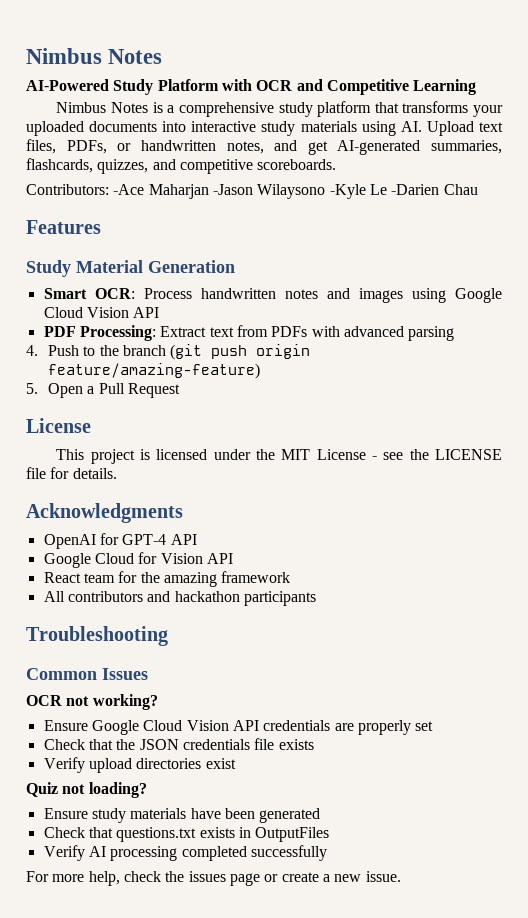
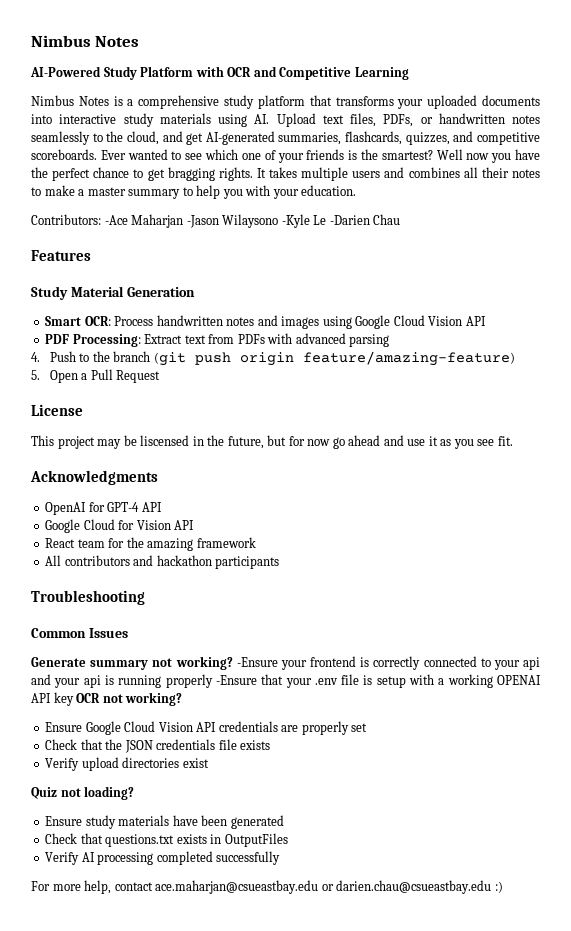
- Nimbus Notes is a comprehensive study platform that transforms your uploaded documents into interactive study materials using AI. Upload text files, PDFs, or handwritten notes, and get AI-generated summaries, flashcards, quizzes, and competitive scoreboards.
+ Nimbus Notes is a comprehensive study platform that transforms your uploaded documents into interactive study materials using AI. Upload text files, PDFs, or handwritten notes seamlessly to the cloud, and get AI-generated summaries, flashcards, quizzes, and competitive scoreboards. Ever wanted to see which one of your friends is the smartest? Well now you have the perfect chance to get bragging rights. It takes multiple users and combines all their notes to make a master summary to help you with your education.
- This project is licensed under the MIT License - see the LICENSE file for details.
+ This project may be liscensed in the future, but for now go ahead and use it as you see fit.
- OCR not working?
+ Generate summary not working? -Ensure your frontend is correctly connected to your api and your api is running properly -Ensure that your .env file is setup with a working OPENAI API key OCR not working?
- For more help, check the issues page or create a new issue.
+ For more help, contact ace.maharjan@csueastbay.edu or darien.chau@csueastbay.edu :)

